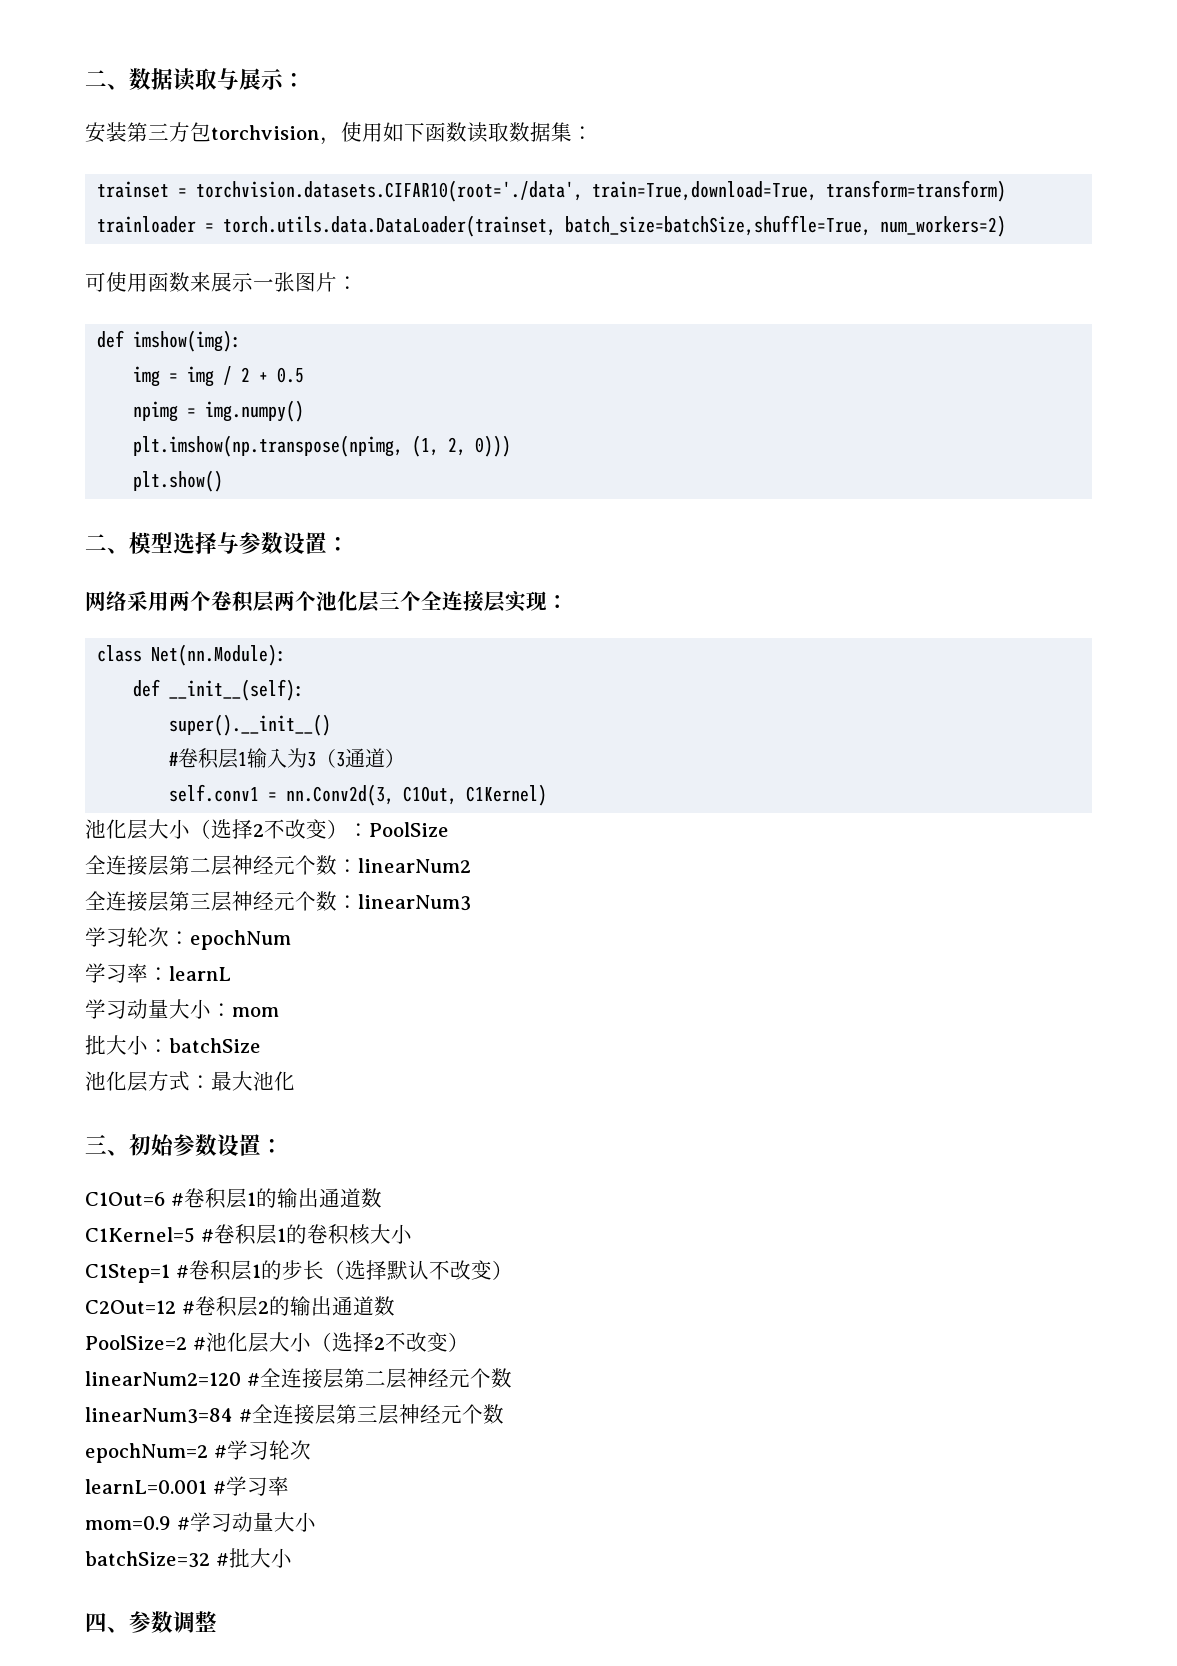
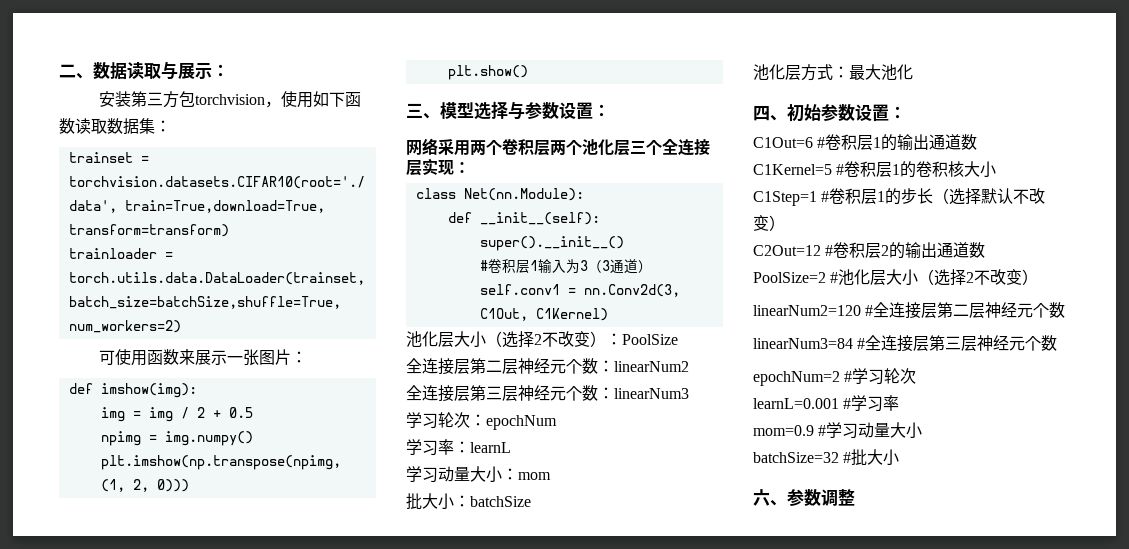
- 二、模型选择与参数设置：
+ 三、模型选择与参数设置：
- 三、初始参数设置：
+ 四、初始参数设置：
- 四、参数调整
+ 六、参数调整

